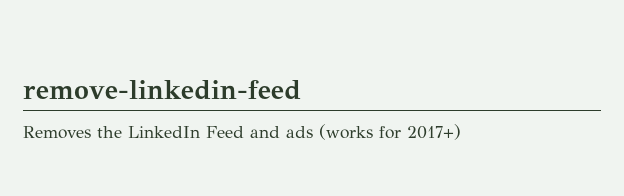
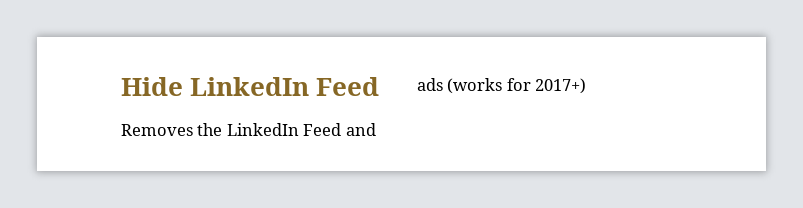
- remove-linkedin-feed
+ Hide LinkedIn Feed

